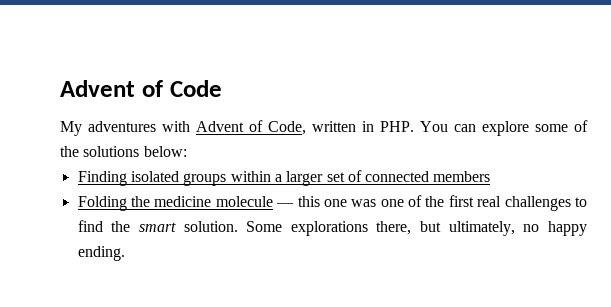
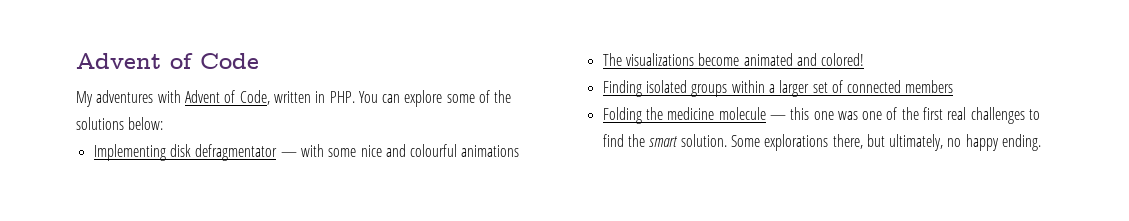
+ Implementing disk defragmentator — with some nice and colourful animations
+ The visualizations become animated and colored!

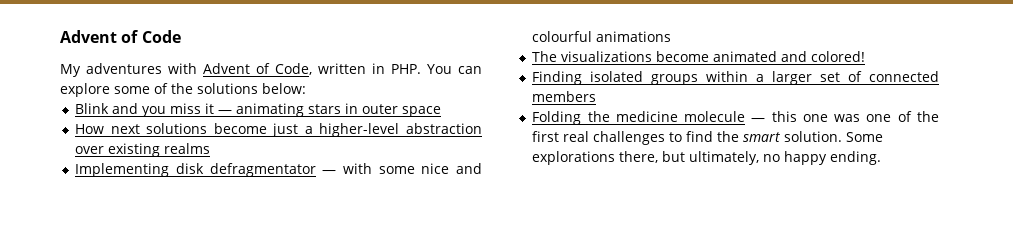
+ Blink and you miss it — animating stars in outer space
+ How next solutions become just a higher-level abstraction over existing realms

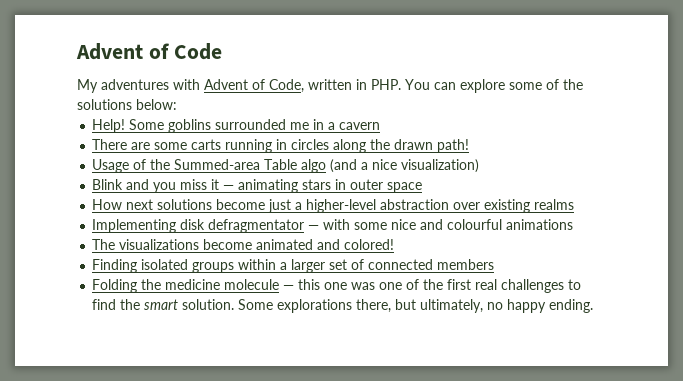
+ Help! Some goblins surrounded me in a cavern
+ There are some carts running in circles along the drawn path!
+ Usage of the Summed-area Table algo (and a nice visualization)

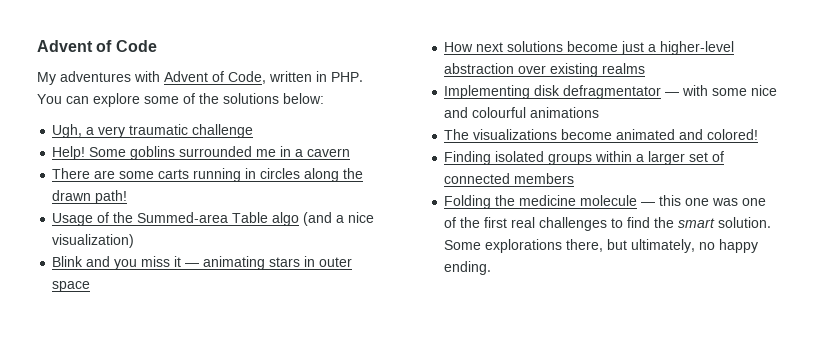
+ Ugh, a very traumatic challenge

